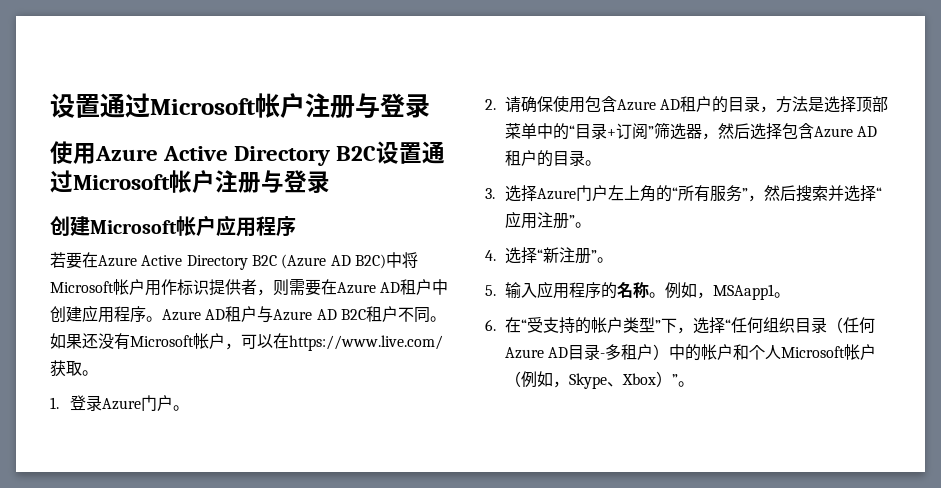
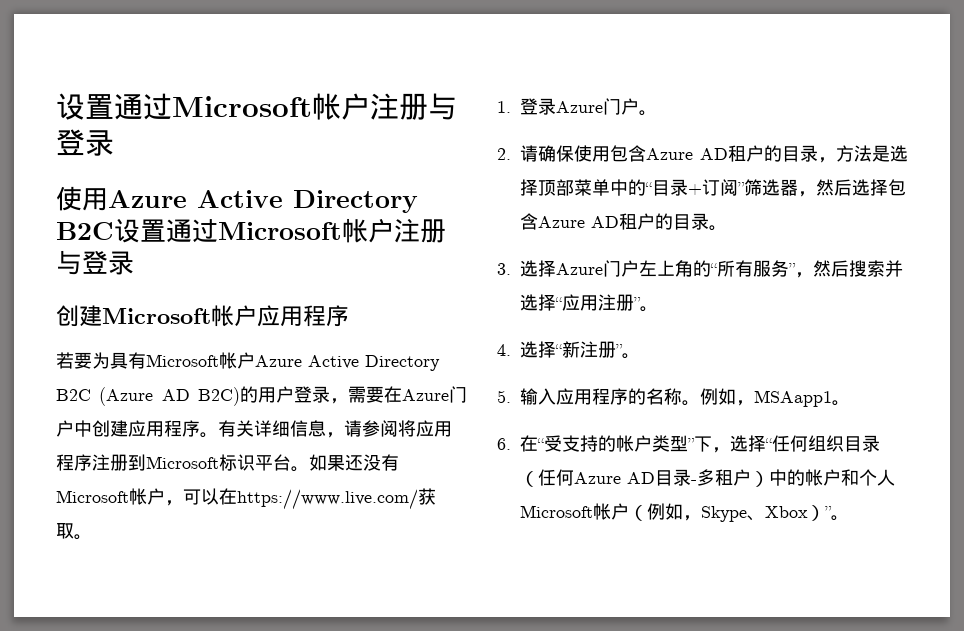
- 若要在Azure Active Directory B2C (Azure AD B2C)中将Microsoft帐户用作标识提供者，则需要在Azure AD租户中创建应用程序。
+ 若要为具有Microsoft帐户Azure Active Directory B2C (Azure AD B2C)的用户登录，需要在Azure门户中创建应用程序。
- Azure AD租户与Azure AD B2C租户不同。
+ 有关详细信息，请参阅将应用程序注册到Microsoft标识平台。

